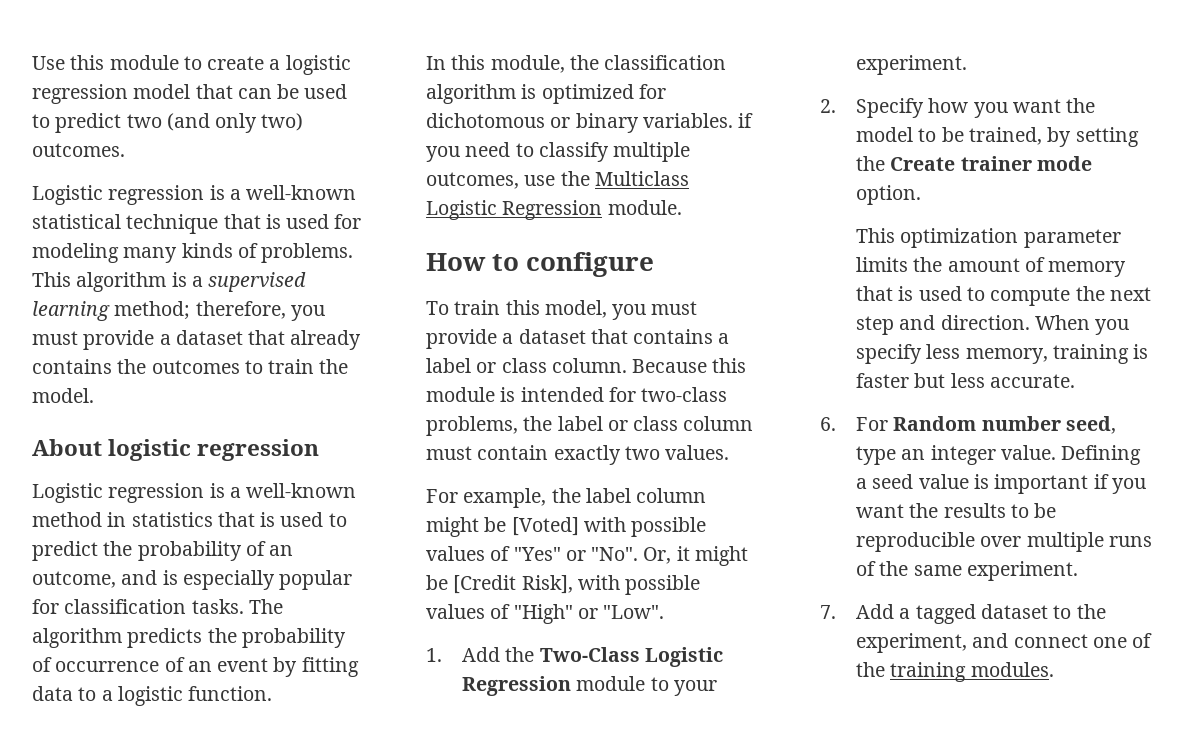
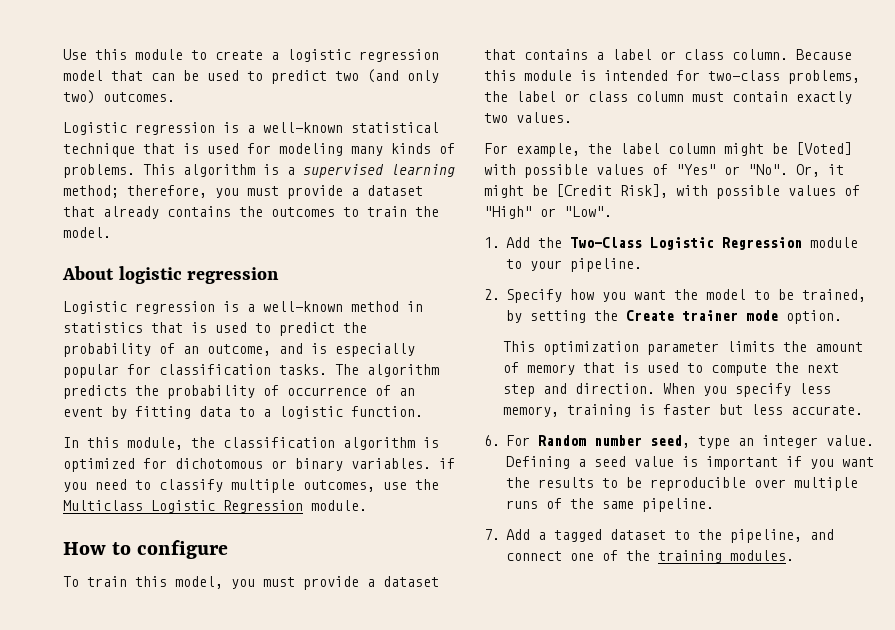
- 1. Add the Two-Class Logistic Regression module to your experiment.
+ 1. Add the Two-Class Logistic Regression module to your pipeline.
- Defining a seed value is important if you want the results to be reproducible over multiple runs of the same experiment.
+ Defining a seed value is important if you want the results to be reproducible over multiple runs of the same pipeline.
- 7. Add a tagged dataset to the experiment, and connect one of the training modules.
+ 7. Add a tagged dataset to the pipeline, and connect one of the training modules.

